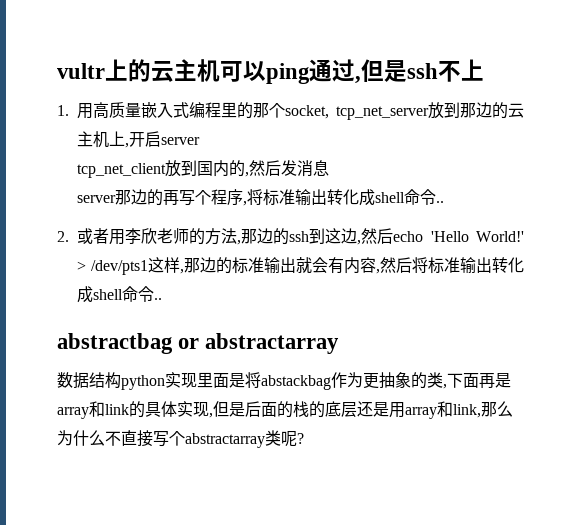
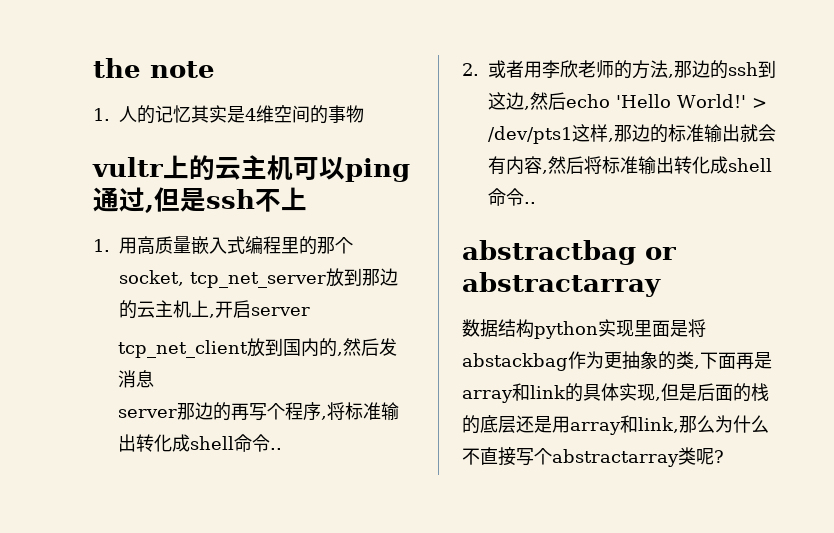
+ the note
+ 1.人的记忆其实是4维空间的事物

